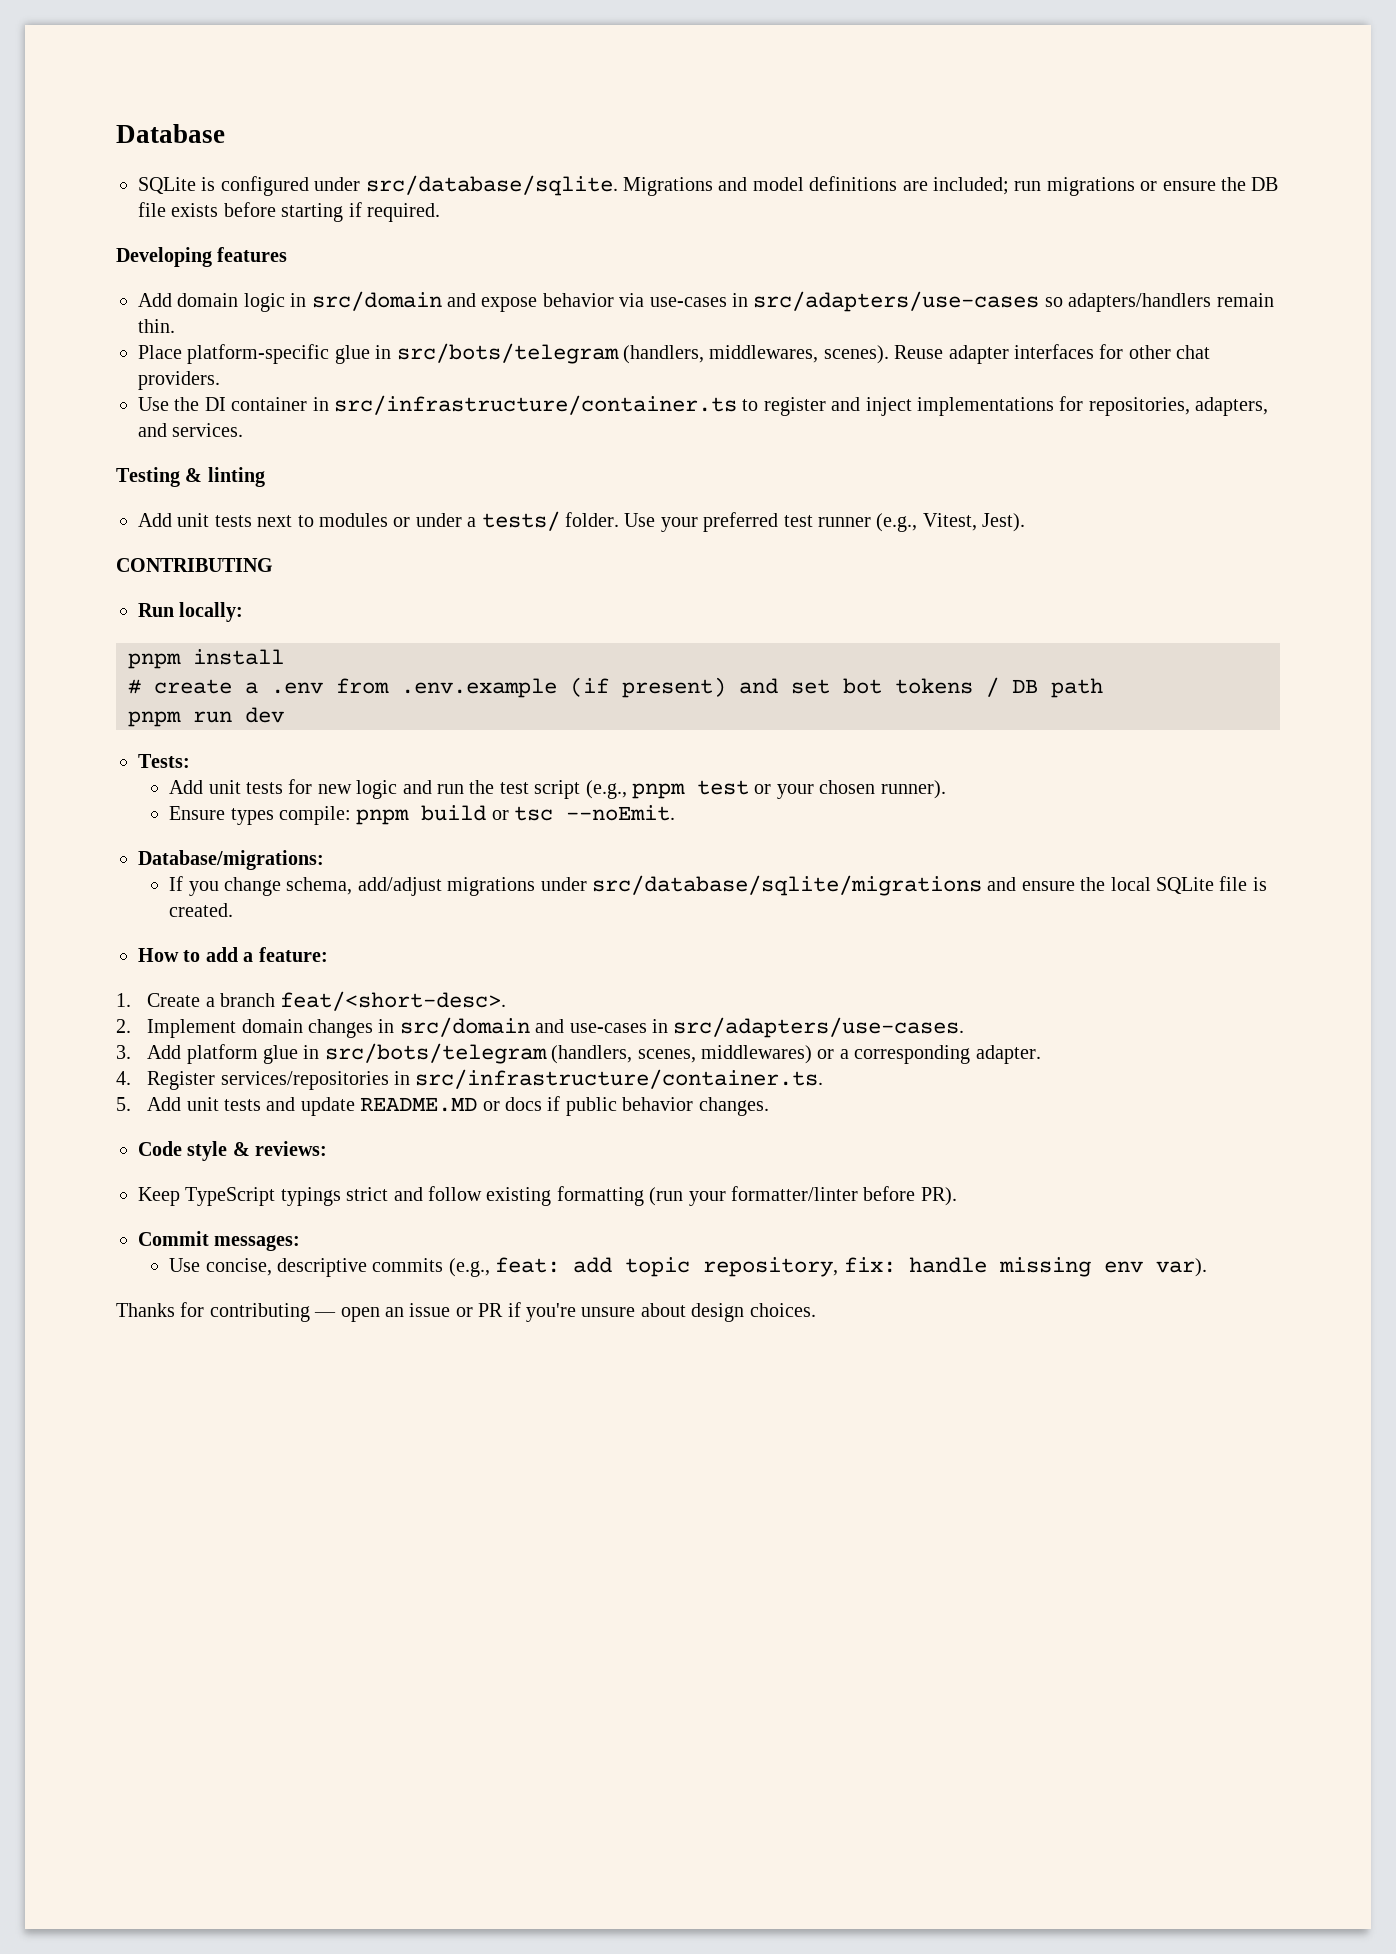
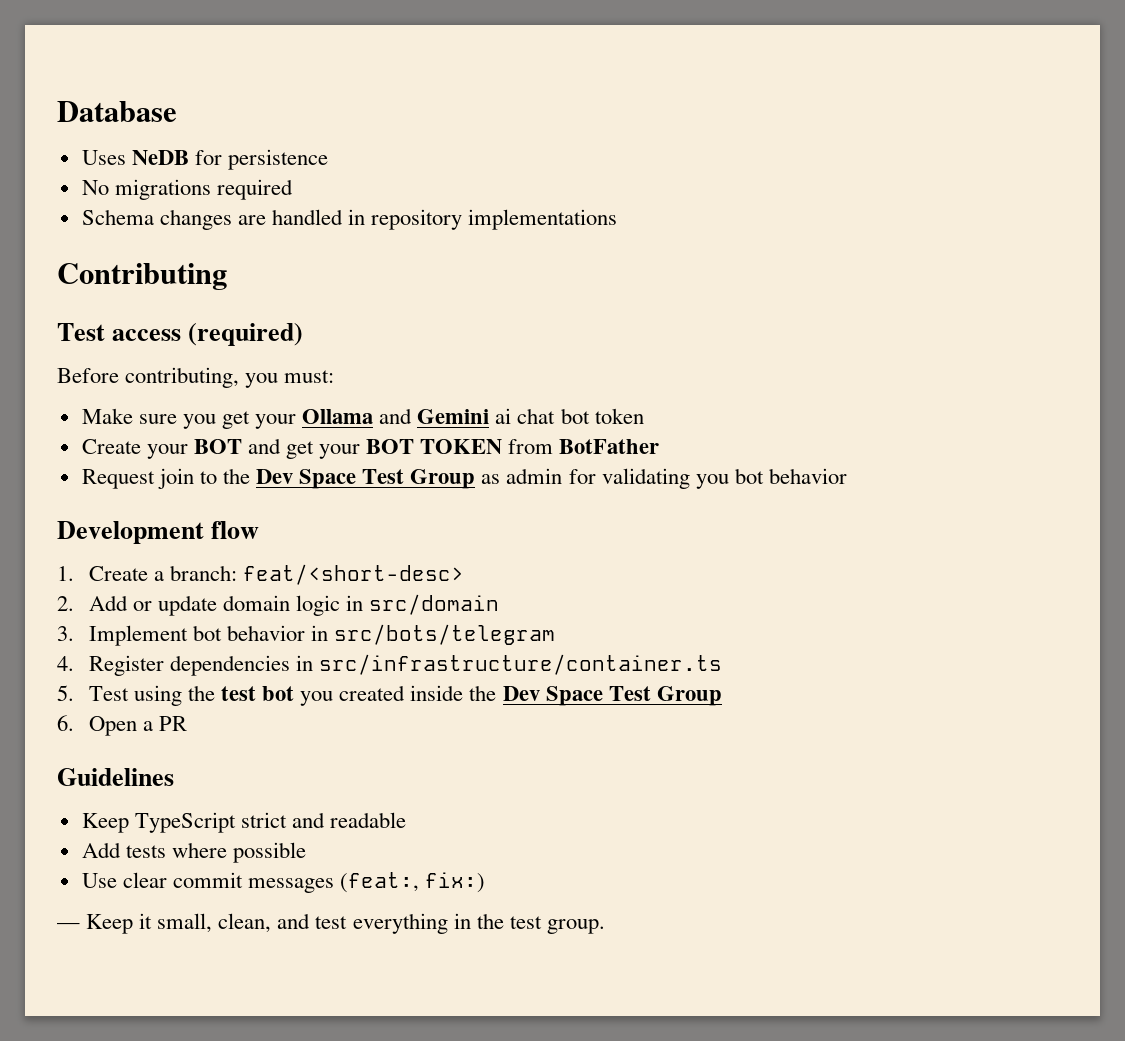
- SQLite is configured under src/database/sqlite. Migrations and model definitions are included; run migrations or ensure the DB file exists before starting if required.
- Developing features
- Add domain logic in src/domain and expose behavior via use-cases in src/adapters/use-cases so adapters/handlers remain thin.
- Place platform-specific glue in src/bots/telegram (handlers, middlewares, scenes). Reuse adapter interfaces for other chat providers.
- Use the DI container in src/infrastructure/container.ts to register and inject implementations for repositories, adapters, and services.
- Testing & linting
- Add unit tests next to modules or under a tests/ folder. Use your preferred test runner (e.g., Vitest, Jest).
- CONTRIBUTING
- Run locally:
- pnpm install
- # create a .env from .env.example (if present) and set bot tokens / DB path
- pnpm run dev
- Tests:
- Add unit tests for new logic and run the test script (e.g., pnpm test or your chosen runner).
- Ensure types compile: pnpm build or tsc --noEmit.
- Database/migrations:
- If you change schema, add/adjust migrations under src/database/sqlite/migrations and ensure the local SQLite file is created.
- How to add a feature:
- 1. Create a branch feat/<short-desc>.
- 2. Implement domain changes in src/domain and use-cases in src/adapters/use-cases.
- 3. Add platform glue in src/bots/telegram (handlers, scenes, middlewares) or a corresponding adapter.
- 4. Register services/repositories in src/infrastructure/container.ts.
- 5. Add unit tests and update README.MD or docs if public behavior changes.
- Code style & reviews:
+ Uses NeDB for persistence
+ No migrations required
+ Schema changes are handled in repository implementations
+ Contributing
+ Test access (required)
+ Before contributing, you must:
+ Make sure you get your Ollama and Gemini ai chat bot token
+ Create your BOT and get your BOT TOKEN from BotFather
+ Request join to the Dev Space Test Group as admin for validating you bot behavior
+ Development flow
+ 1. Create a branch: feat/<short-desc>
+ 2. Add or update domain logic in src/domain
+ 3. Implement bot behavior in src/bots/telegram
+ 4. Register dependencies in src/infrastructure/container.ts
+ 5. Test using the test bot you created inside the Dev Space Test Group
+ 6. Open a PR
+ Guidelines
- Keep TypeScript typings strict and follow existing formatting (run your formatter/linter before PR).
- Commit messages:
- Use concise, descriptive commits (e.g., feat: add topic repository, fix: handle missing env var).
- Thanks for contributing — open an issue or PR if you're unsure about design choices.
+ Keep TypeScript strict and readable
+ Add tests where possible
+ Use clear commit messages (feat:, fix:)
+ — Keep it small, clean, and test everything in the test group.

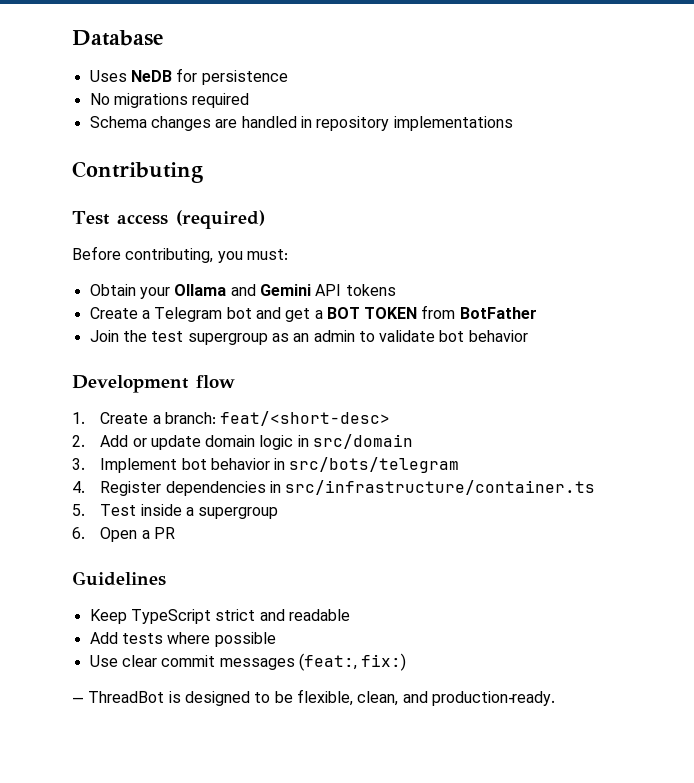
- Make sure you get your Ollama and Gemini ai chat bot token
- Create your BOT and get your BOT TOKEN from BotFather
+ Obtain your Ollama and Gemini API tokens
+ Create a Telegram bot and get a BOT TOKEN from BotFather
- Request join to the Dev Space Test Group as admin for validating you bot behavior
+ Join the test supergroup as an admin to validate bot behavior
- 5. Test using the test bot you created inside the Dev Space Test Group
+ 5. Test inside a supergroup
- — Keep it small, clean, and test everything in the test group.
+ — ThreadBot is designed to be flexible, clean, and production‑ready.

